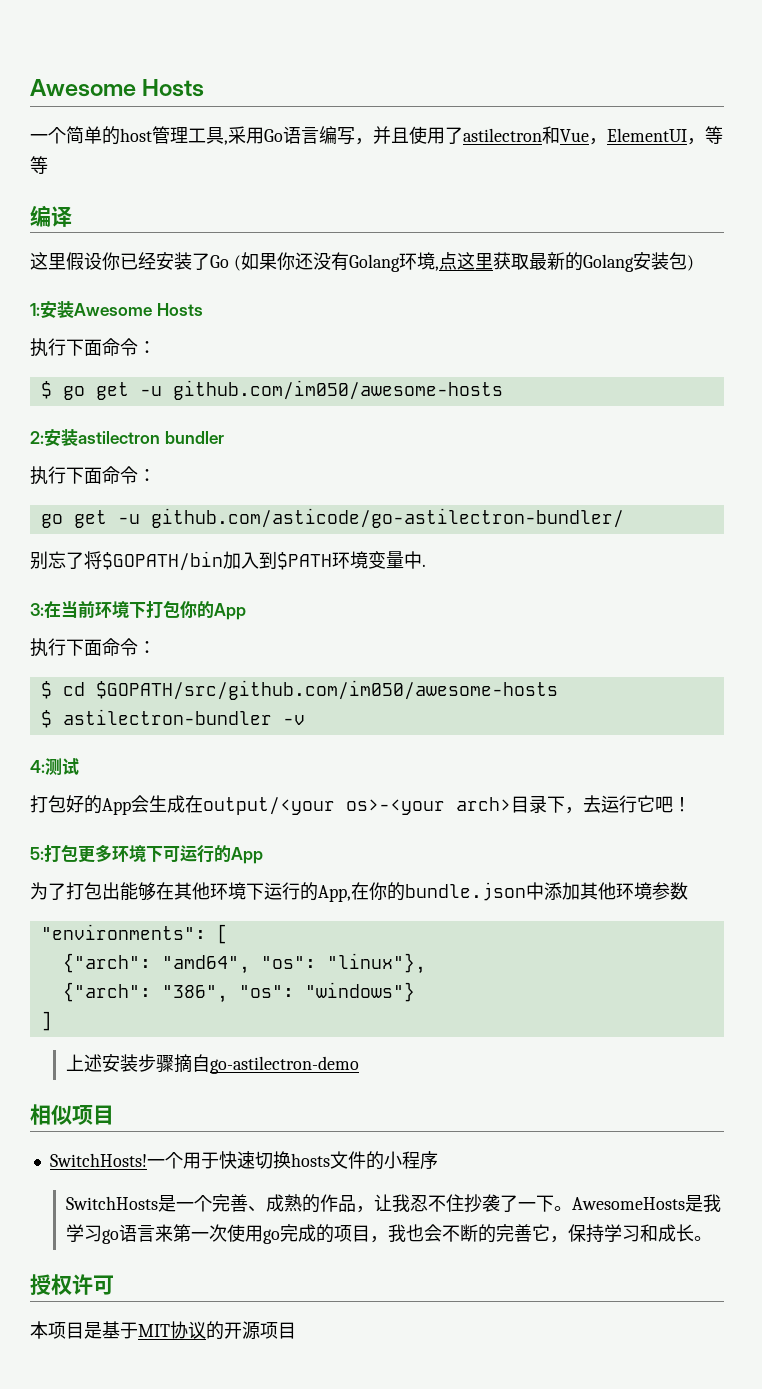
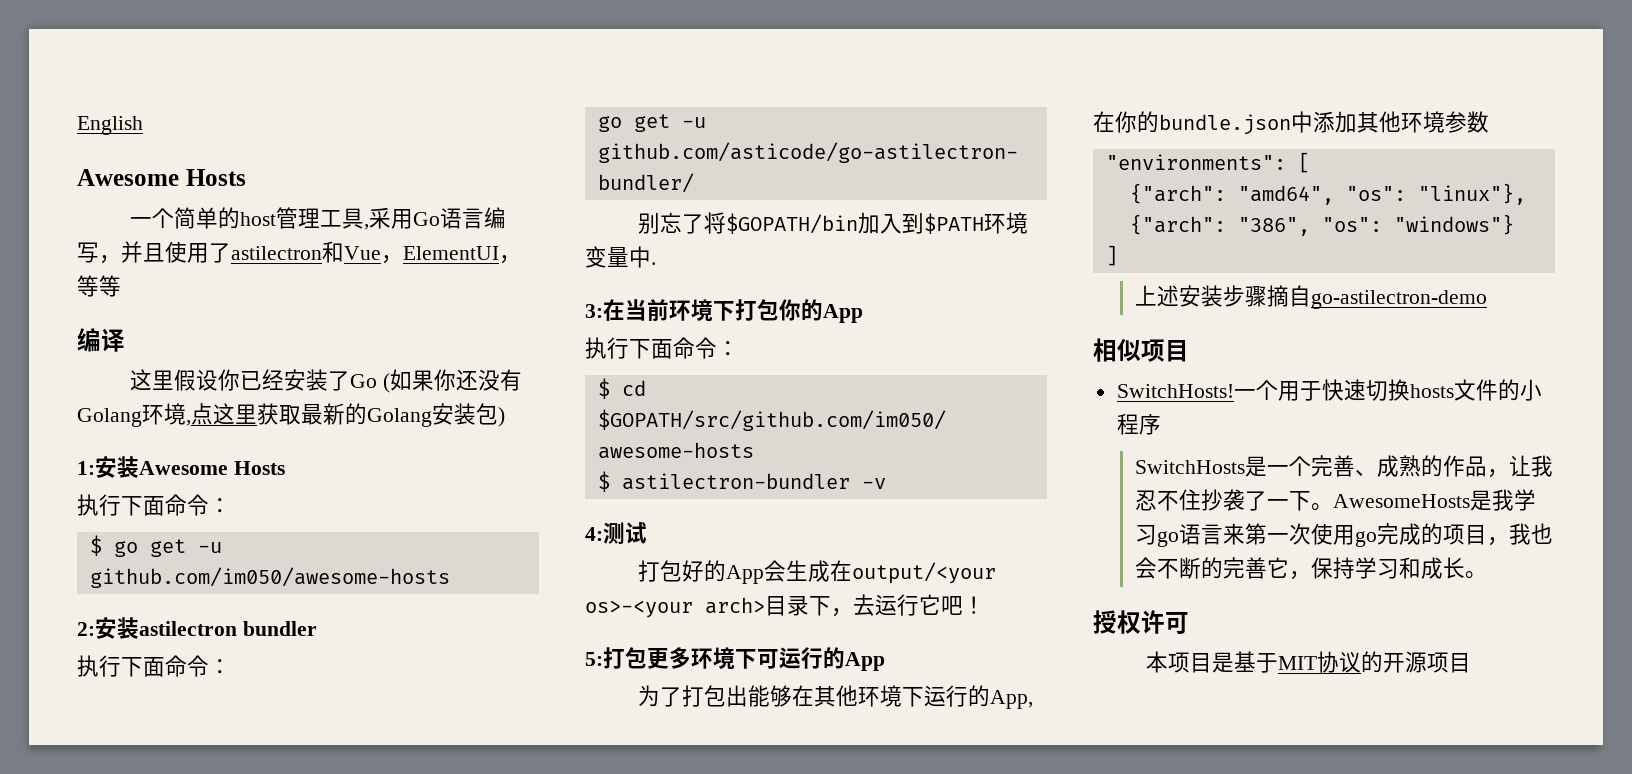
+ English

